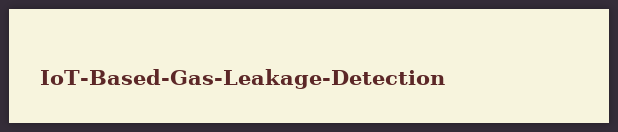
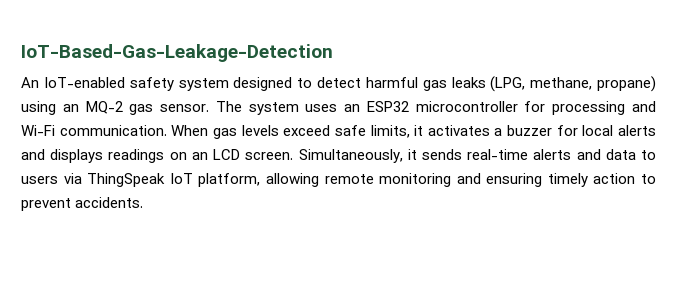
+ An IoT-enabled safety system designed to detect harmful gas leaks (LPG, methane, propane) using an MQ-2 gas sensor. The system uses an ESP32 microcontroller for processing and Wi-Fi communication. When gas levels exceed safe limits, it activates a buzzer for local alerts and displays readings on an LCD screen. Simultaneously, it sends real-time alerts and data to users via ThingSpeak IoT platform, allowing remote monitoring and ensuring timely action to prevent accidents.

